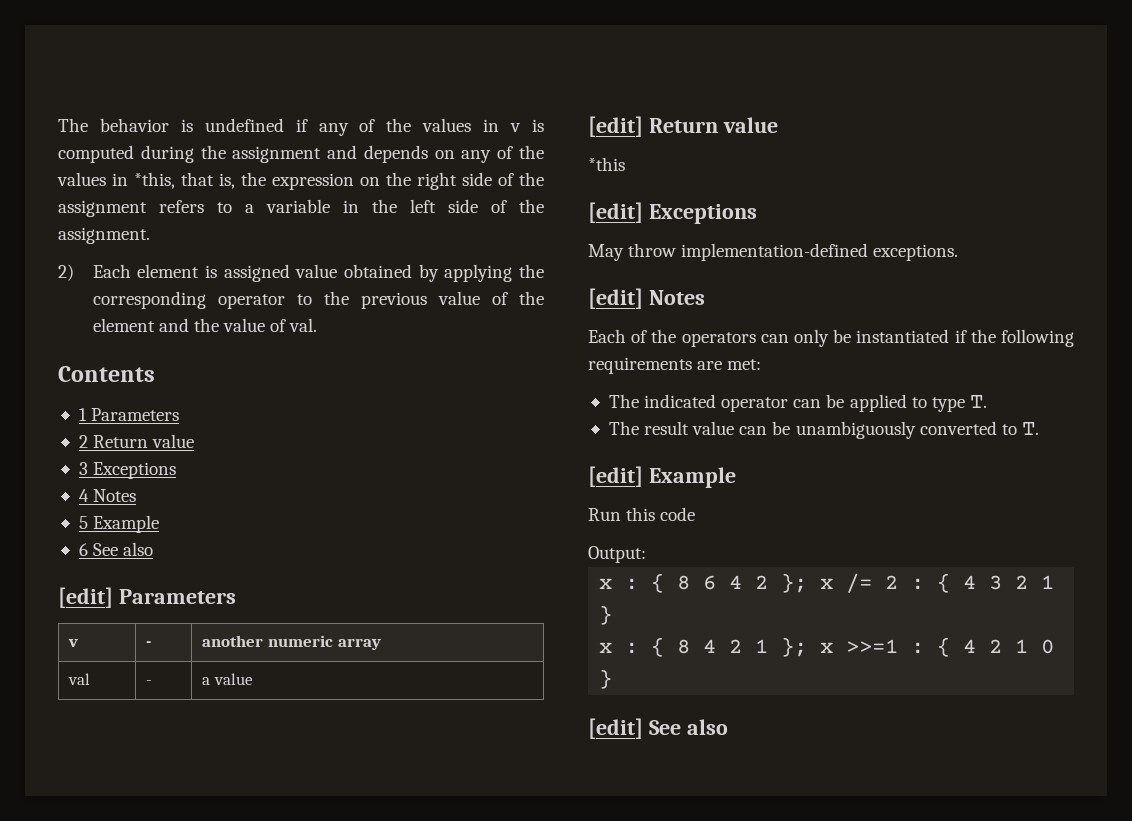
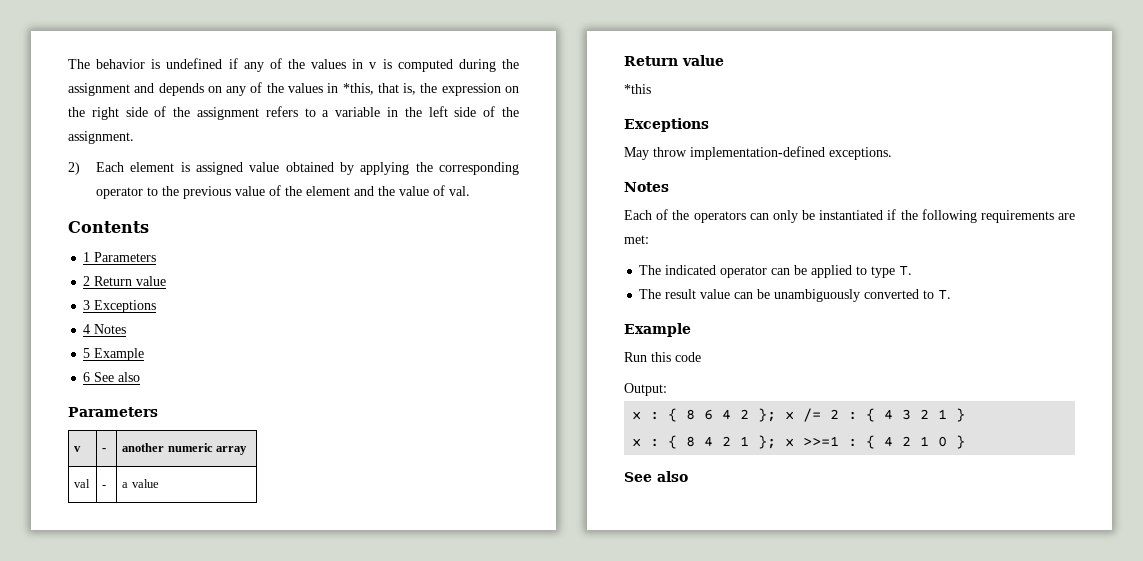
  6 See also
- [edit] Parameters
+ Parameters
  val | - | a value
- [edit] Return value
+ Return value
  *this
- [edit] Exceptions
+ Exceptions
  May throw implementation-defined exceptions.
- [edit] Notes
+ Notes
  The result value can be unambiguously converted to T.
- [edit] Example
+ Example
  x : { 8 4 2 1 }; x >>=1 : { 4 2 1 0 }
- [edit] See also
+ See also

